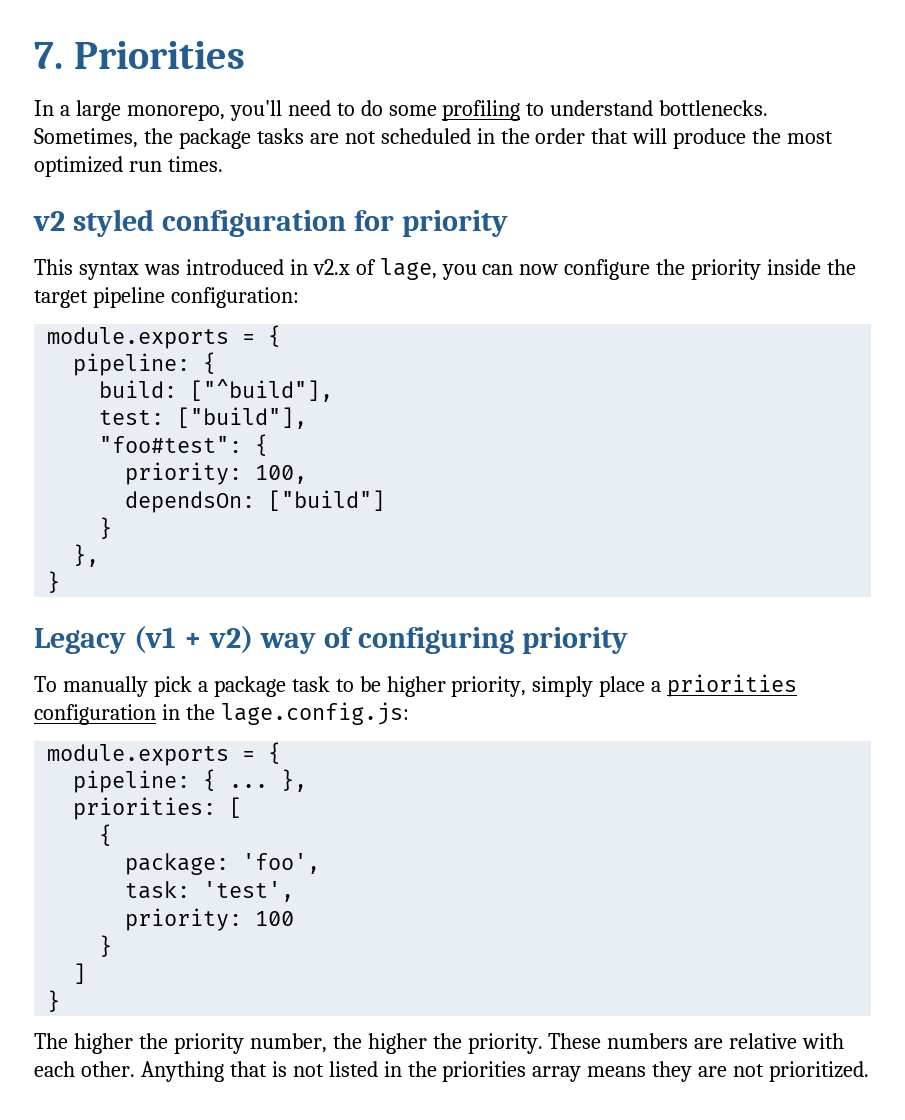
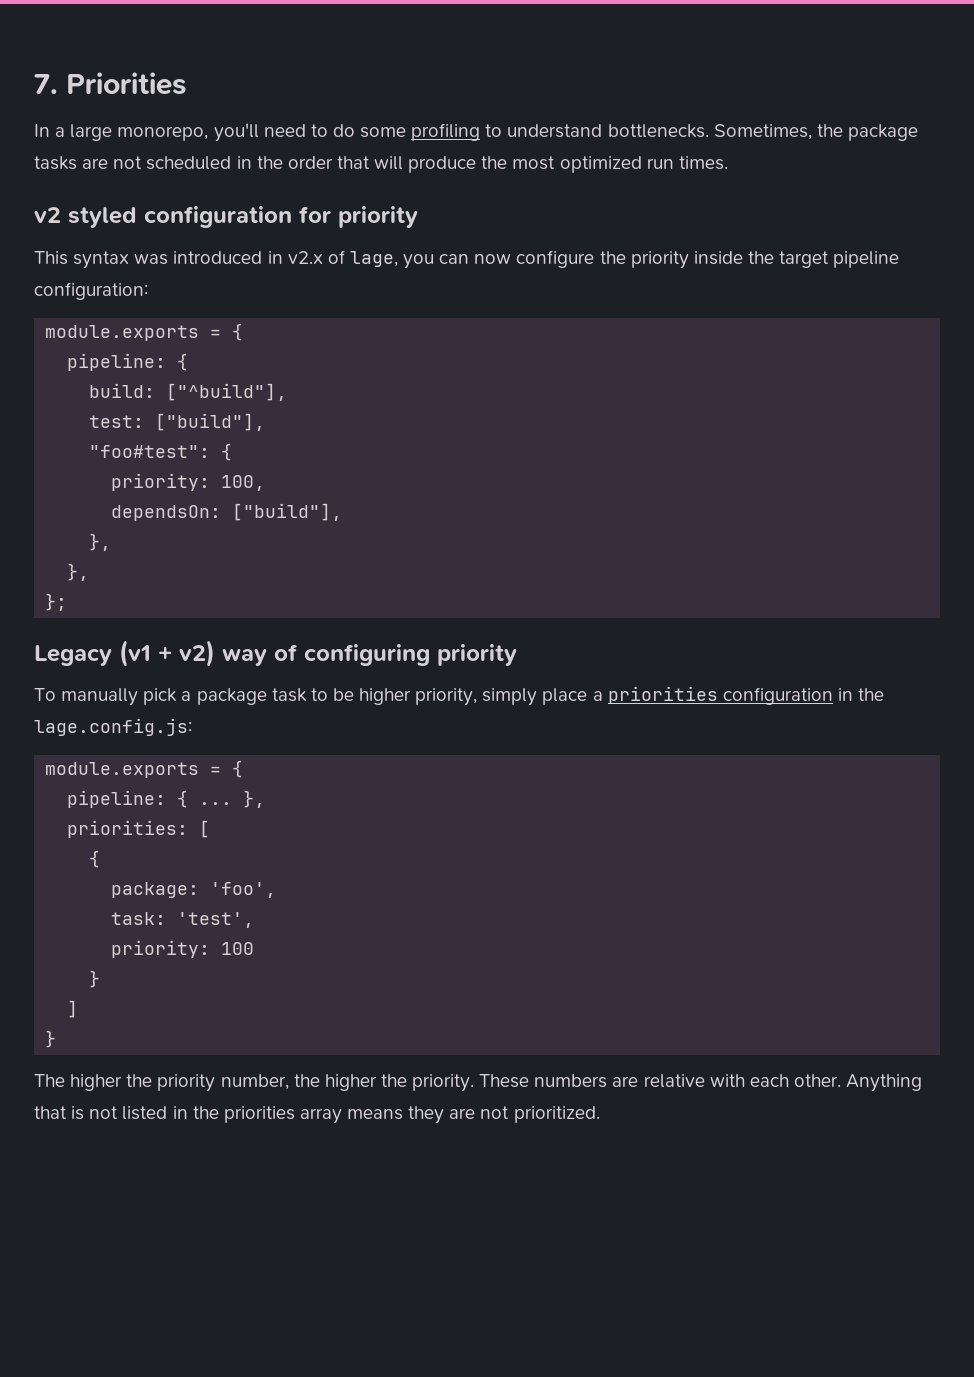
- dependsOn: ["build"]
- }
+ dependsOn: ["build"],
  },
- }
+ },
+ };

